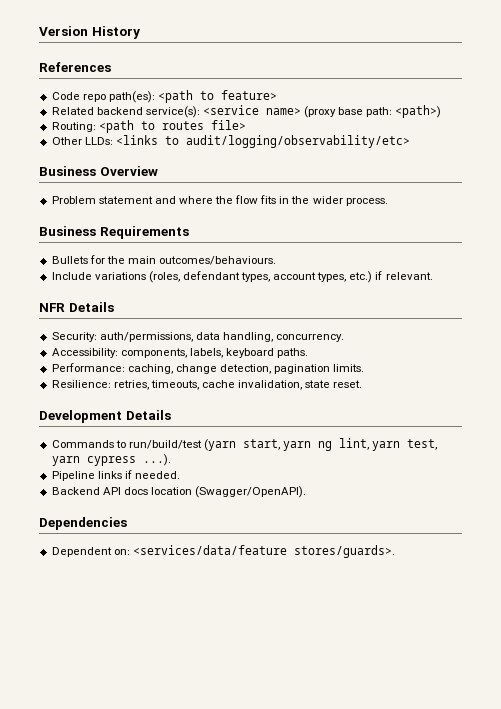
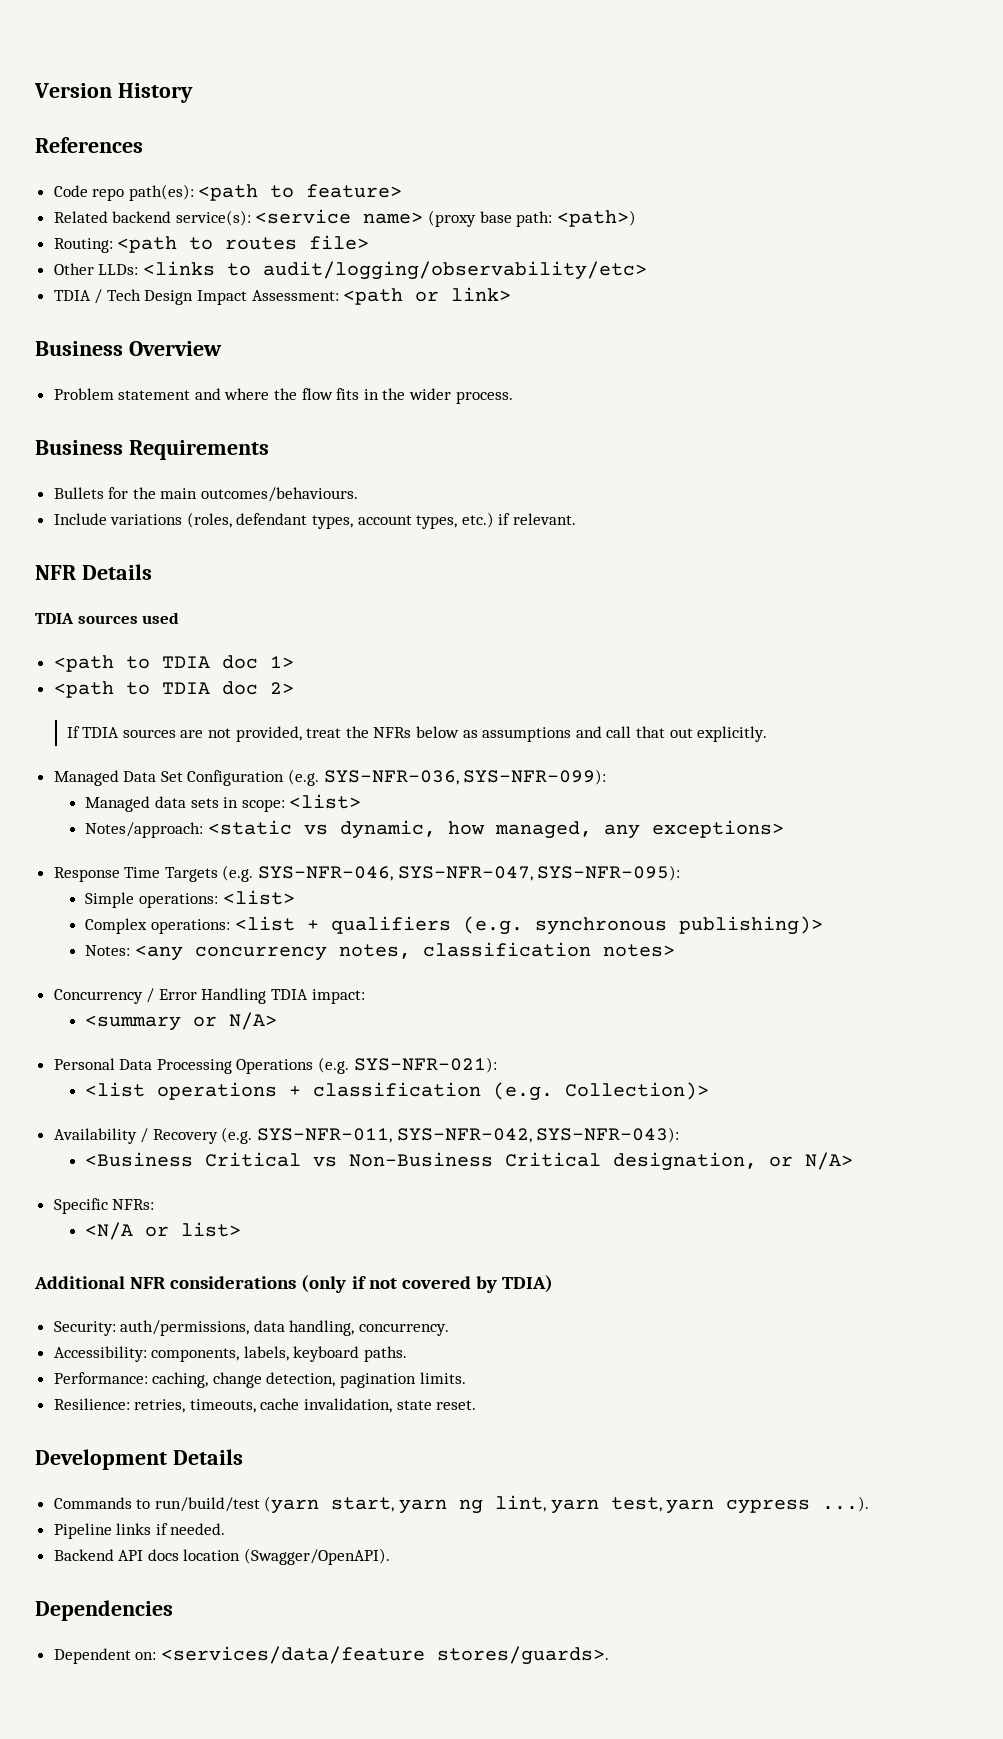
+ TDIA / Tech Design Impact Assessment: <path or link>
+ TDIA sources used
+ <path to TDIA doc 1>
+ <path to TDIA doc 2>
+ If TDIA sources are not provided, treat the NFRs below as assumptions and call that out explicitly.
+ Managed Data Set Configuration (e.g. SYS-NFR-036, SYS-NFR-099):
+ Managed data sets in scope: <list>
+ Notes/approach: <static vs dynamic, how managed, any exceptions>
+ Response Time Targets (e.g. SYS-NFR-046, SYS-NFR-047, SYS-NFR-095):
+ Simple operations: <list>
+ Complex operations: <list + qualifiers (e.g. synchronous publishing)>
+ Notes: <any concurrency notes, classification notes>
+ Concurrency / Error Handling TDIA impact:
+ <summary or N/A>
+ Personal Data Processing Operations (e.g. SYS-NFR-021):
+ <list operations + classification (e.g. Collection)>
+ Availability / Recovery (e.g. SYS-NFR-011, SYS-NFR-042, SYS-NFR-043):
+ <Business Critical vs Non-Business Critical designation, or N/A>
+ Specific NFRs:
+ <N/A or list>
+ Additional NFR considerations (only if not covered by TDIA)

